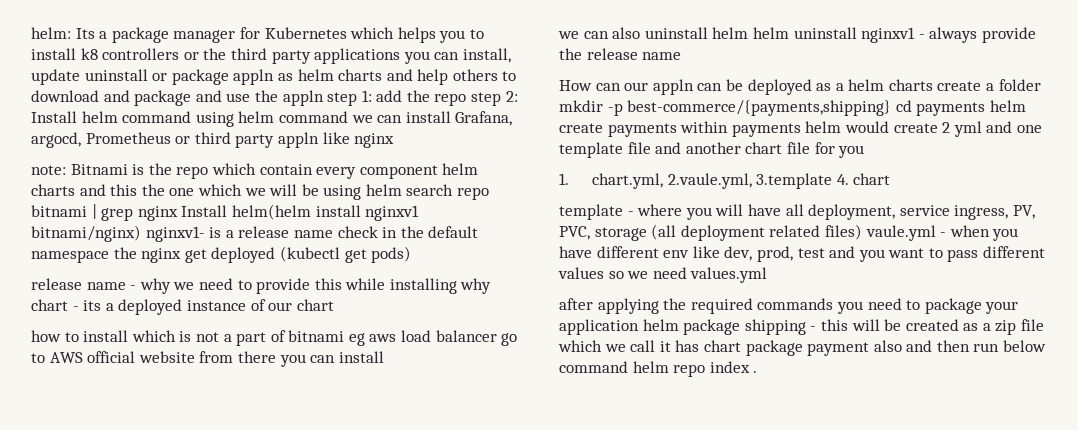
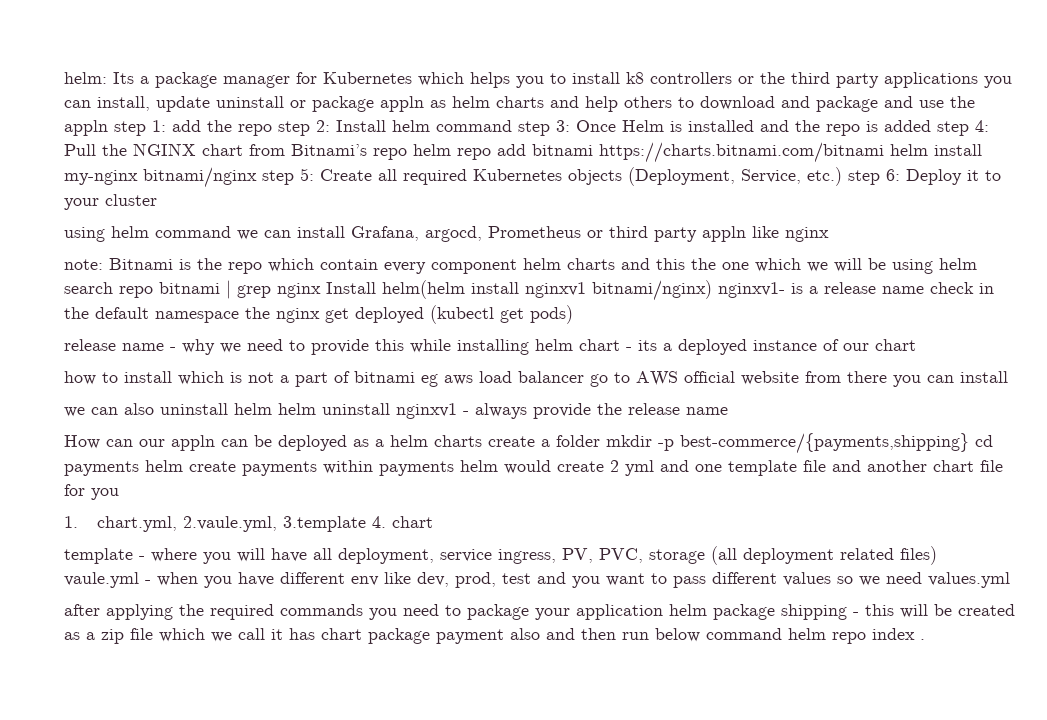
- Install helm command using helm command we can install Grafana, argocd, Prometheus or third party appln like nginx
+ Install helm command step 3: Once Helm is installed and the repo is added step 4: Pull the NGINX chart from Bitnami’s repo helm repo add bitnami https://charts.bitnami.com/bitnami helm install my-nginx bitnami/nginx step 5: Create all required Kubernetes objects (Deployment, Service, etc.) step 6: Deploy it to your cluster
+ using helm command we can install Grafana, argocd, Prometheus or third party appln like nginx
- release name - why we need to provide this while installing why chart - its a deployed instance of our chart
+ release name - why we need to provide this while installing helm chart - its a deployed instance of our chart

